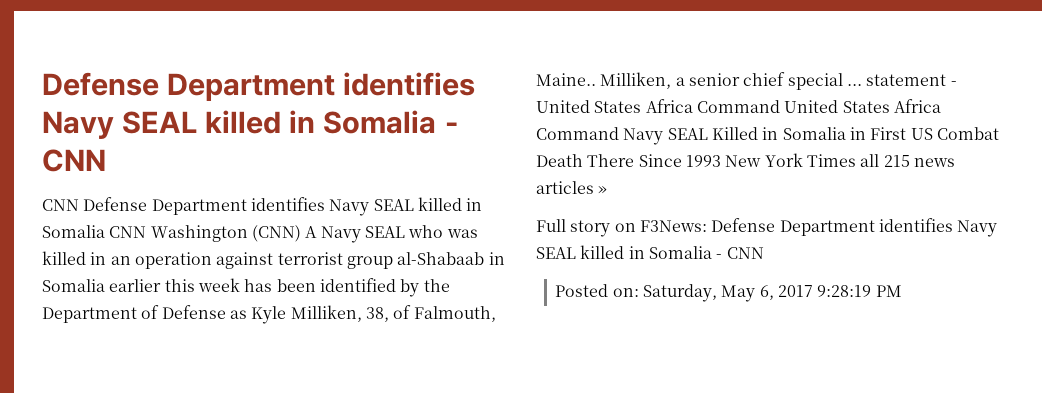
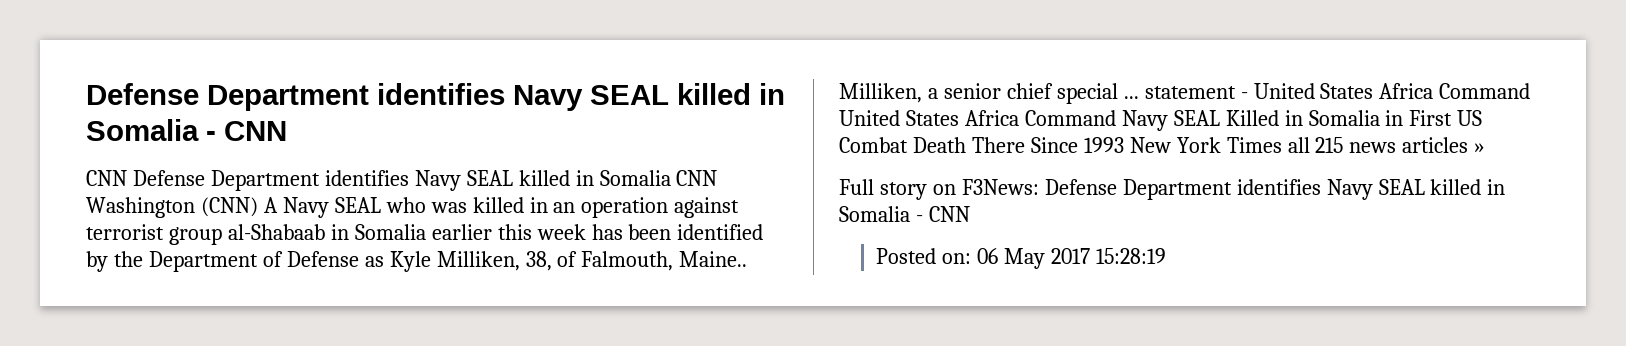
- Posted on: Saturday, May 6, 2017 9:28:19 PM
+ Posted on: 06 May 2017 15:28:19

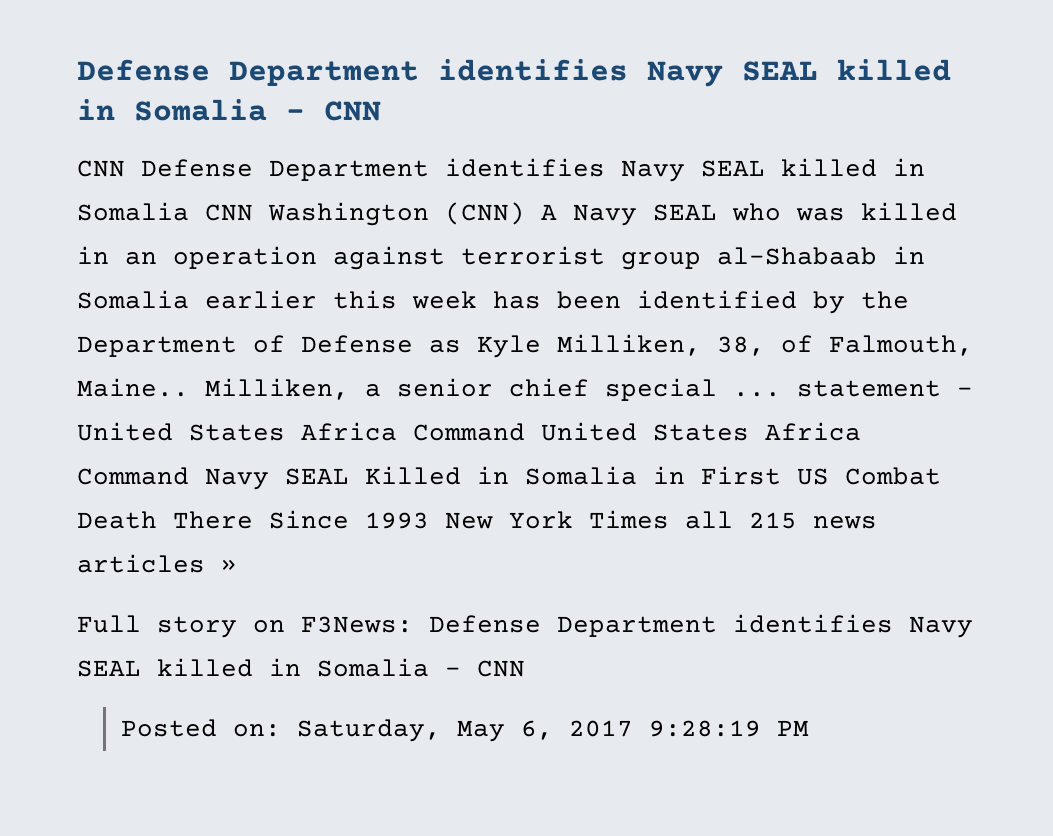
- Posted on: 06 May 2017 15:28:19
+ Posted on: Saturday, May 6, 2017 9:28:19 PM

